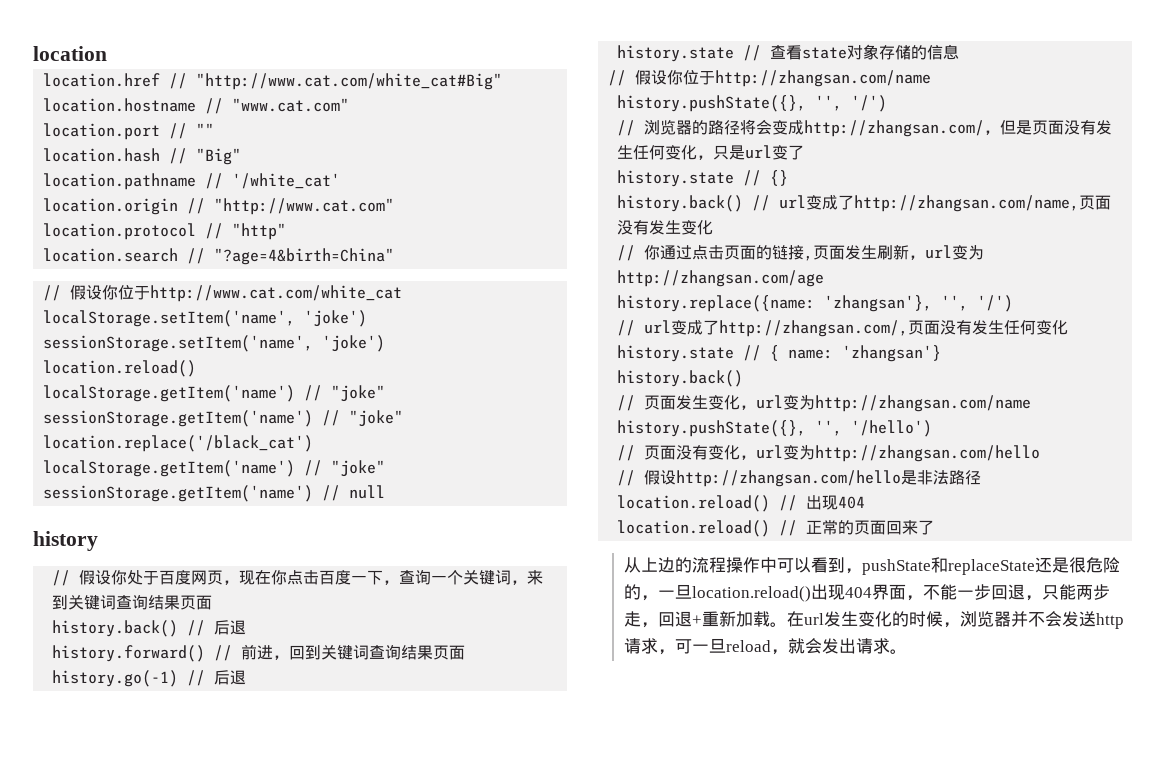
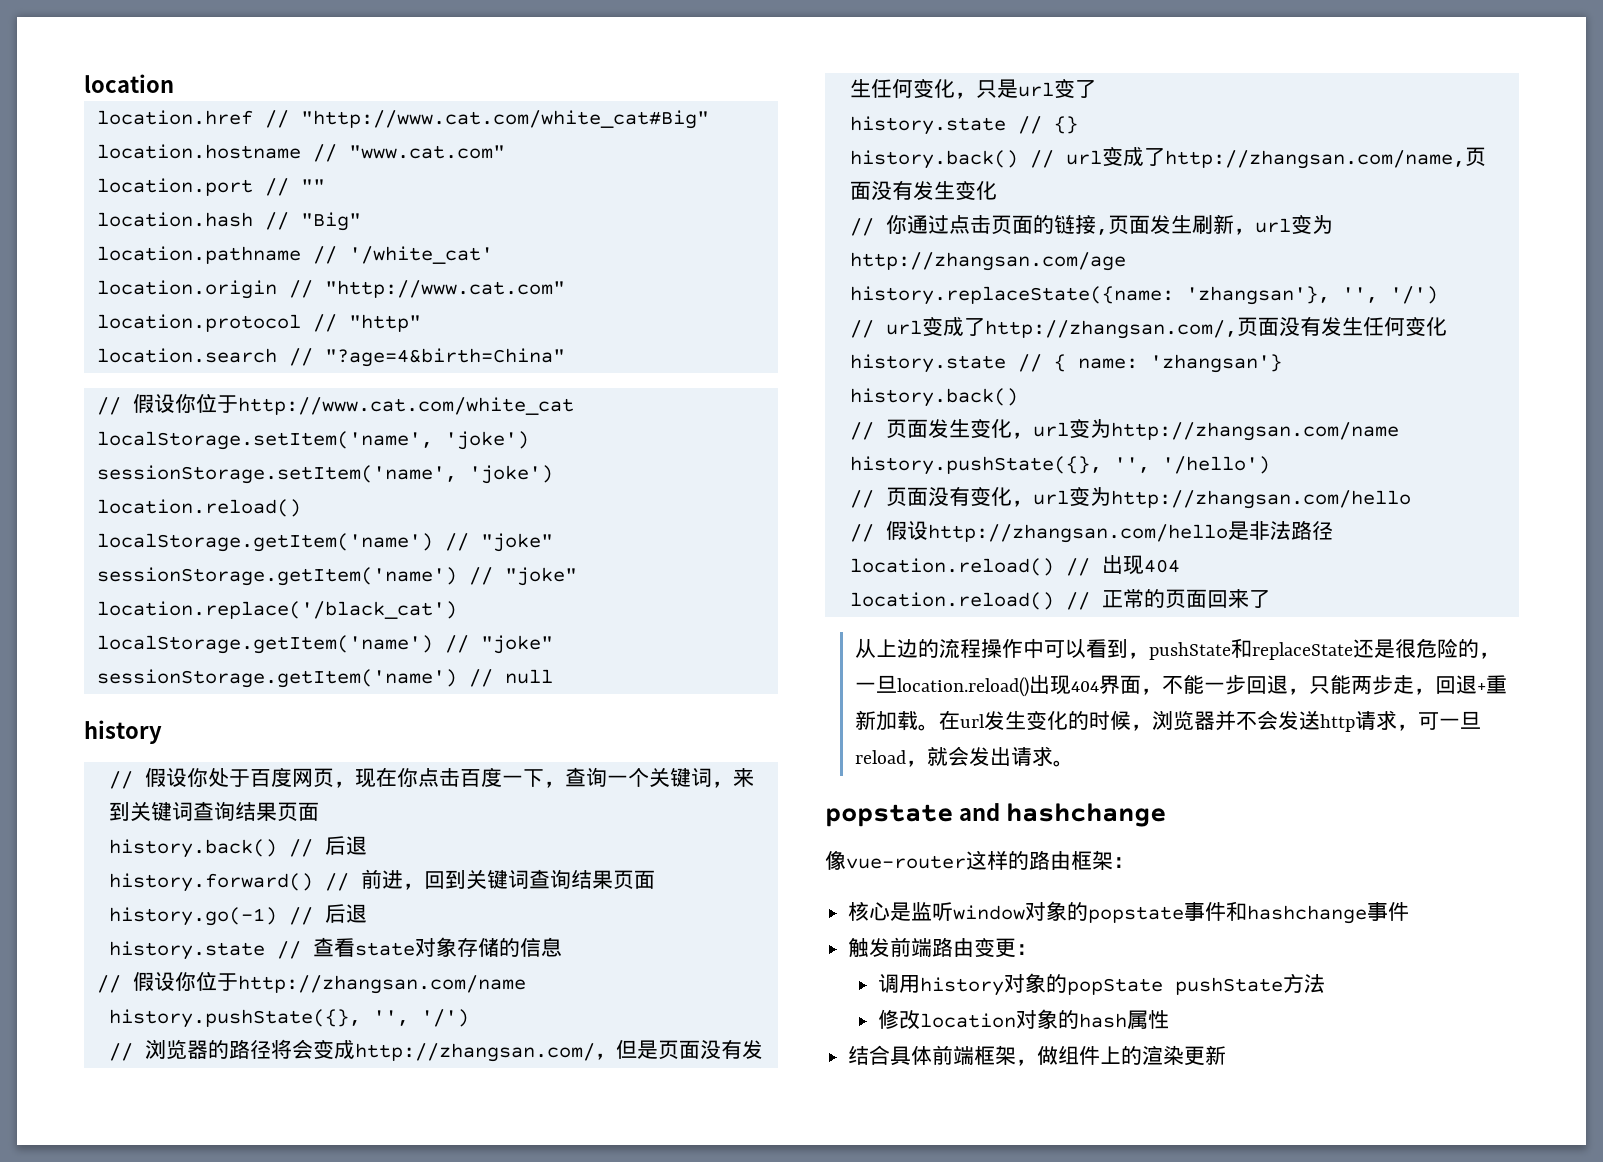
- history.replace({name: 'zhangsan'}, '', '/')
+ history.replaceState({name: 'zhangsan'}, '', '/')
+ popstate and hashchange
+ 像vue-router这样的路由框架：
+ 核心是监听window对象的popstate事件和hashchange事件
+ 触发前端路由变更：
+ 调用history对象的popState pushState方法
+ 修改location对象的hash属性
+ 结合具体前端框架，做组件上的渲染更新

